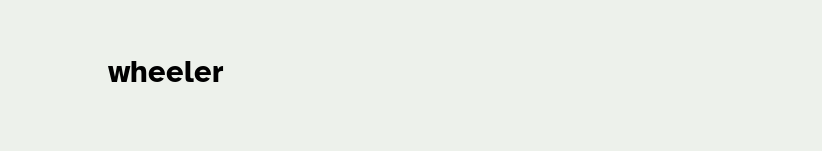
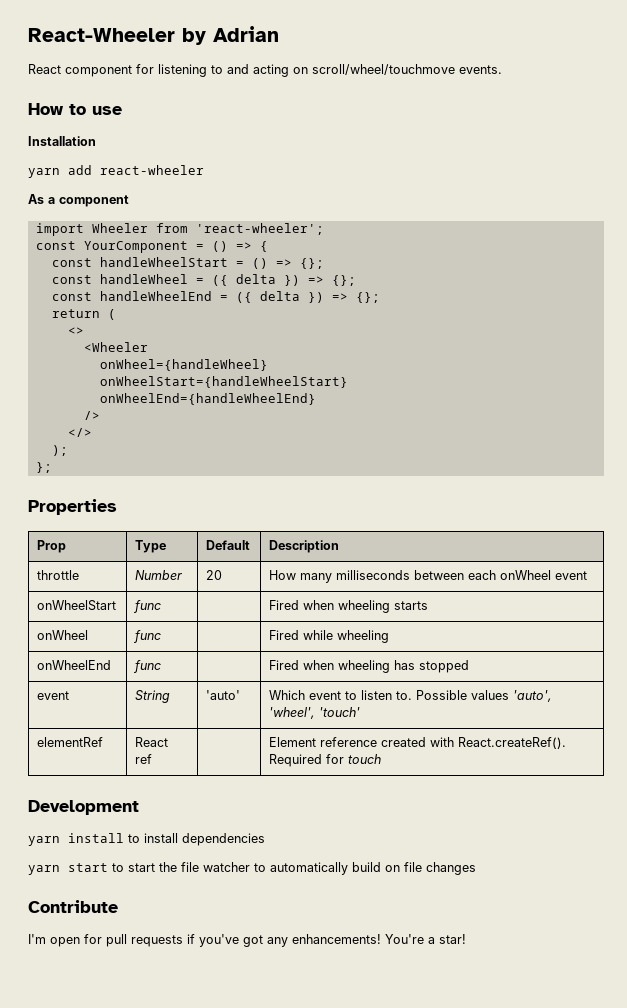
- wheeler
+ React-Wheeler by Adrian
+ React component for listening to and acting on scroll/wheel/touchmove events.
+ How to use
+ Installation
+ yarn add react-wheeler
+ As a component
+ import Wheeler from 'react-wheeler';
+ const YourComponent = () => {
+ const handleWheelStart = () => {};
+ const handleWheel = ({ delta }) => {};
+ const handleWheelEnd = ({ delta }) => {};
+ return (
+ <>
+ <Wheeler
+ onWheel={handleWheel}
+ onWheelStart={handleWheelStart}
+ onWheelEnd={handleWheelEnd}
+ />
+ </>
+ );
+ };
+ Properties
+ Prop | Type | Default | Description
+ throttle | Number | 20 | How many milliseconds between each onWheel event
+ onWheelStart | func | | Fired when wheeling starts
+ onWheel | func | | Fired while wheeling
+ onWheelEnd | func | | Fired when wheeling has stopped
+ event | String | 'auto' | Which event to listen to. Possible values 'auto', 'wheel', 'touch'
+ elementRef | React ref | | Element reference created with React.createRef(). Required for touch
+ Development
+ yarn install to install dependencies
+ yarn start to start the file watcher to automatically build on file changes
+ Contribute
+ I'm open for pull requests if you've got any enhancements! You're a star!

